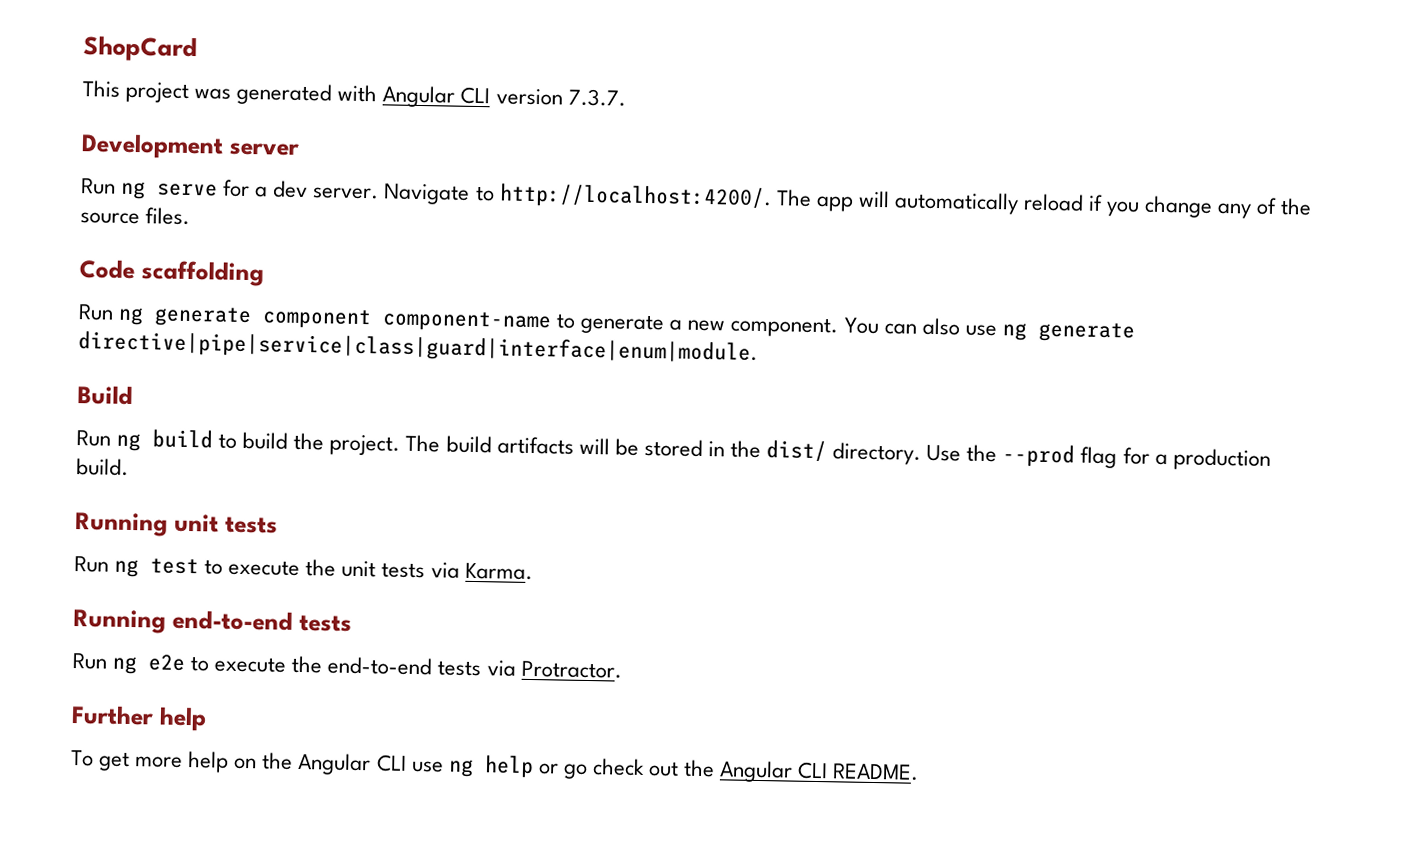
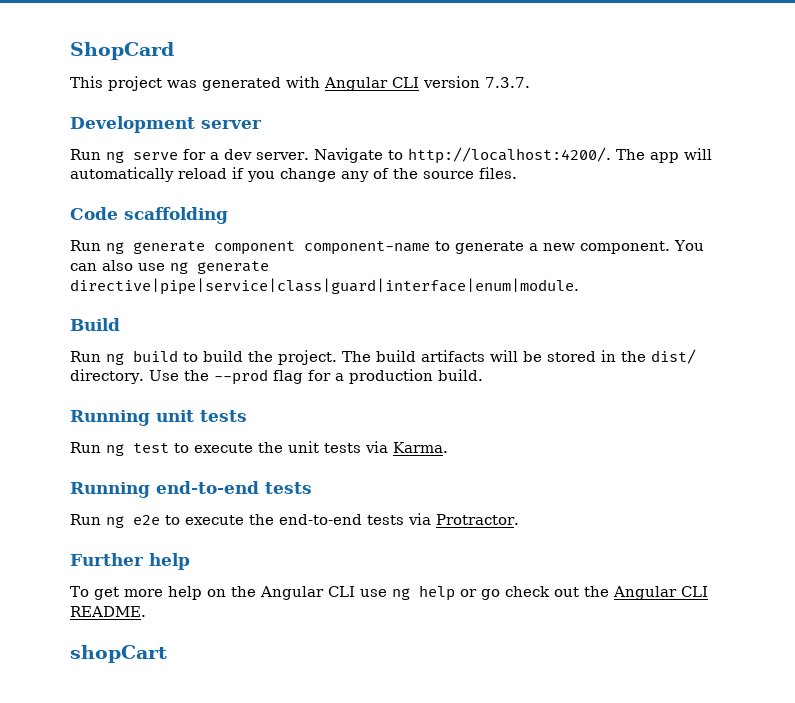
+ shopCart

